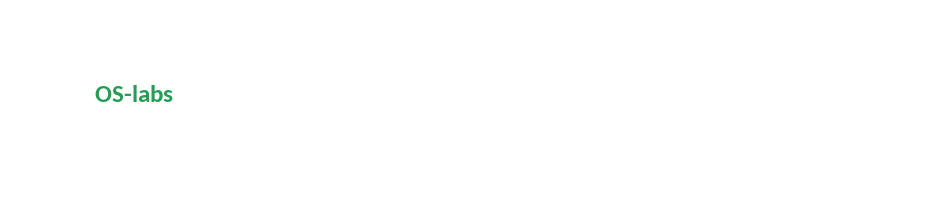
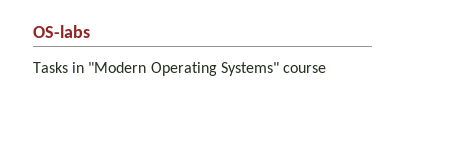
+ Tasks in "Modern Operating Systems" course

